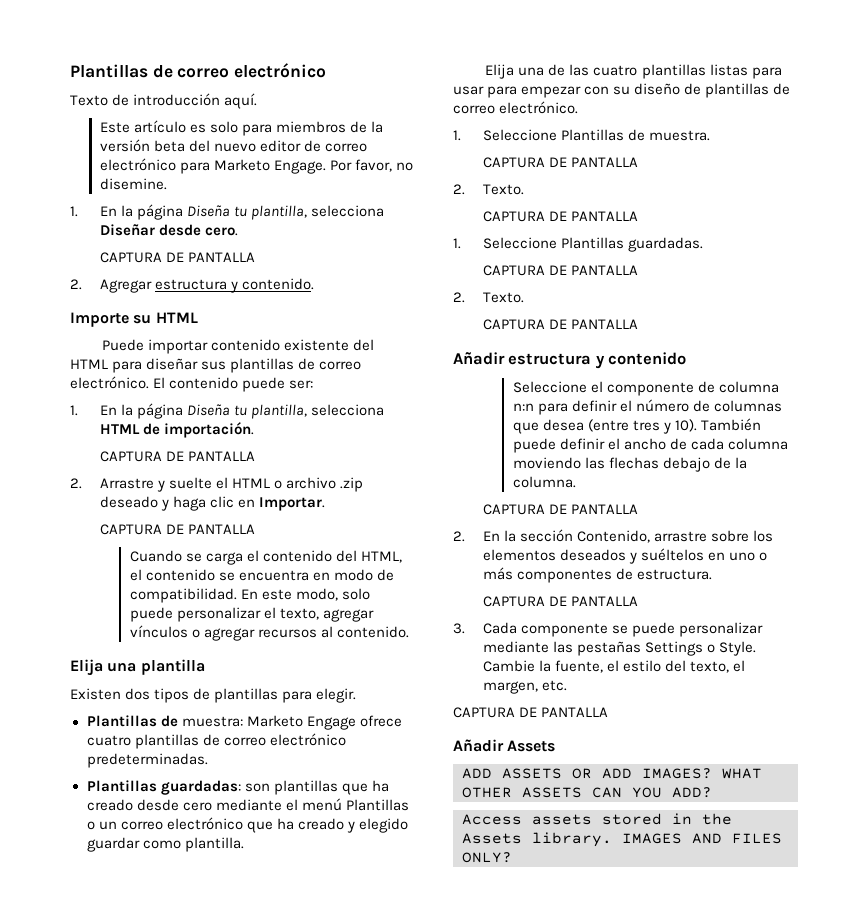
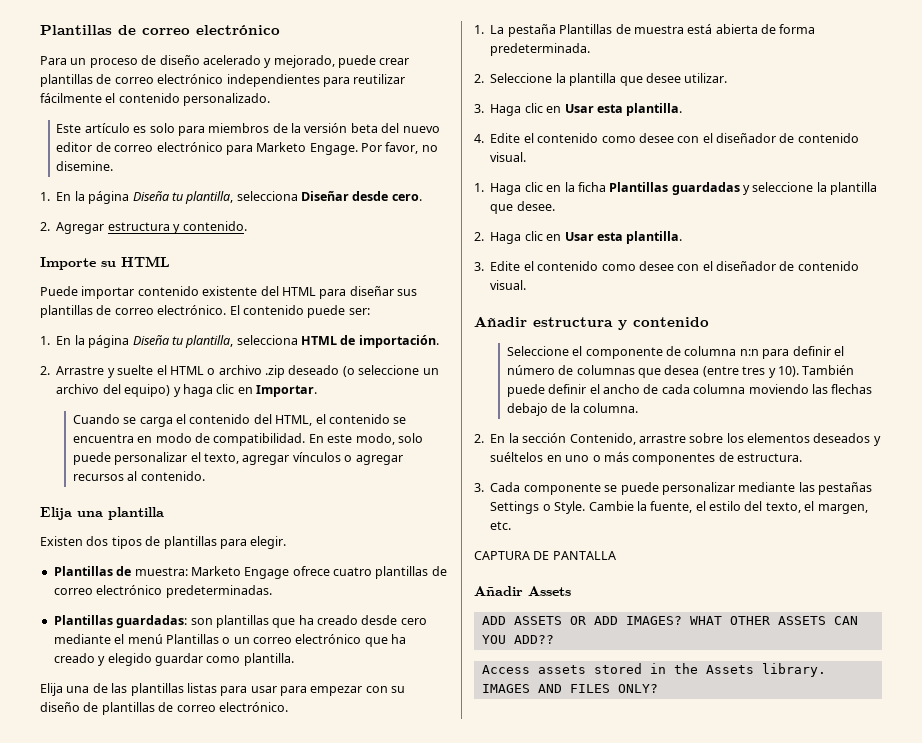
- Texto de introducción aquí.
+ Para un proceso de diseño acelerado y mejorado, puede crear plantillas de correo electrónico independientes para reutilizar fácilmente el contenido personalizado.
  1. En la página Diseña tu plantilla, selecciona Diseñar desde cero.
- CAPTURA DE PANTALLA
  1. En la página Diseña tu plantilla, selecciona HTML de importación.
- CAPTURA DE PANTALLA
- 2. Arrastre y suelte el HTML o archivo .zip deseado y haga clic en Importar.
- CAPTURA DE PANTALLA
+ 2. Arrastre y suelte el HTML o archivo .zip deseado (o seleccione un archivo del equipo) y haga clic en Importar.
- Elija una de las cuatro plantillas listas para usar para empezar con su diseño de plantillas de correo electrónico.
+ Elija una de las plantillas listas para usar para empezar con su diseño de plantillas de correo electrónico.
- 1. Seleccione Plantillas de muestra.
- CAPTURA DE PANTALLA
- 2. Texto.
- CAPTURA DE PANTALLA
- 1. Seleccione Plantillas guardadas.
- CAPTURA DE PANTALLA
- 2. Texto.
- CAPTURA DE PANTALLA
+ 1. La pestaña Plantillas de muestra está abierta de forma predeterminada.
+ 2. Seleccione la plantilla que desee utilizar.
+ 3. Haga clic en Usar esta plantilla.
+ 4. Edite el contenido como desee con el diseñador de contenido visual.
+ 1. Haga clic en la ficha Plantillas guardadas y seleccione la plantilla que desee.
+ 2. Haga clic en Usar esta plantilla.
+ 3. Edite el contenido como desee con el diseñador de contenido visual.
  También puede definir el ancho de cada columna moviendo las flechas debajo de la columna.
- CAPTURA DE PANTALLA
  2. En la sección Contenido, arrastre sobre los elementos deseados y suéltelos en uno o más componentes de estructura.
- CAPTURA DE PANTALLA
- WHAT OTHER ASSETS CAN YOU ADD?
+ WHAT OTHER ASSETS CAN YOU ADD??

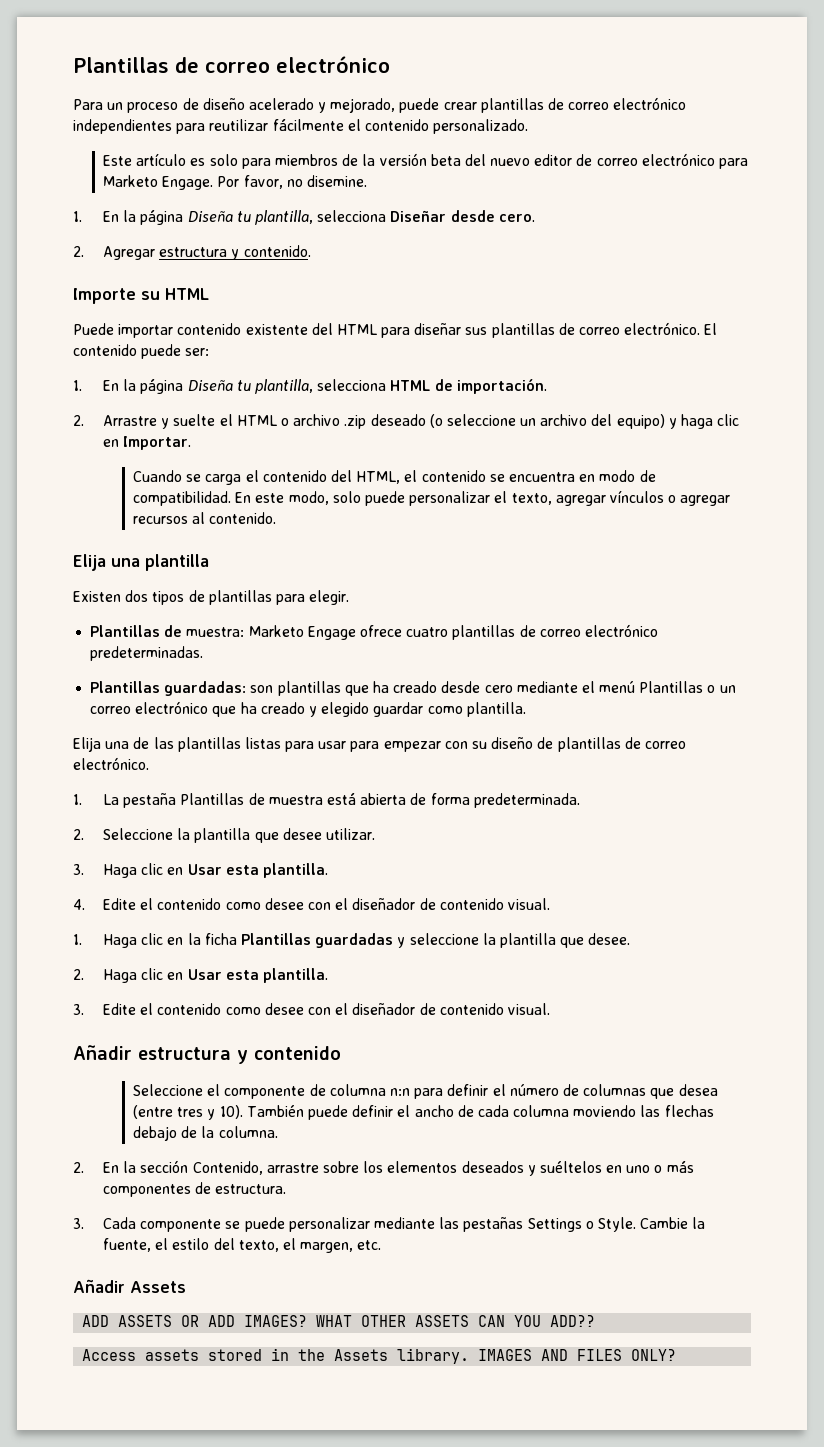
- CAPTURA DE PANTALLA

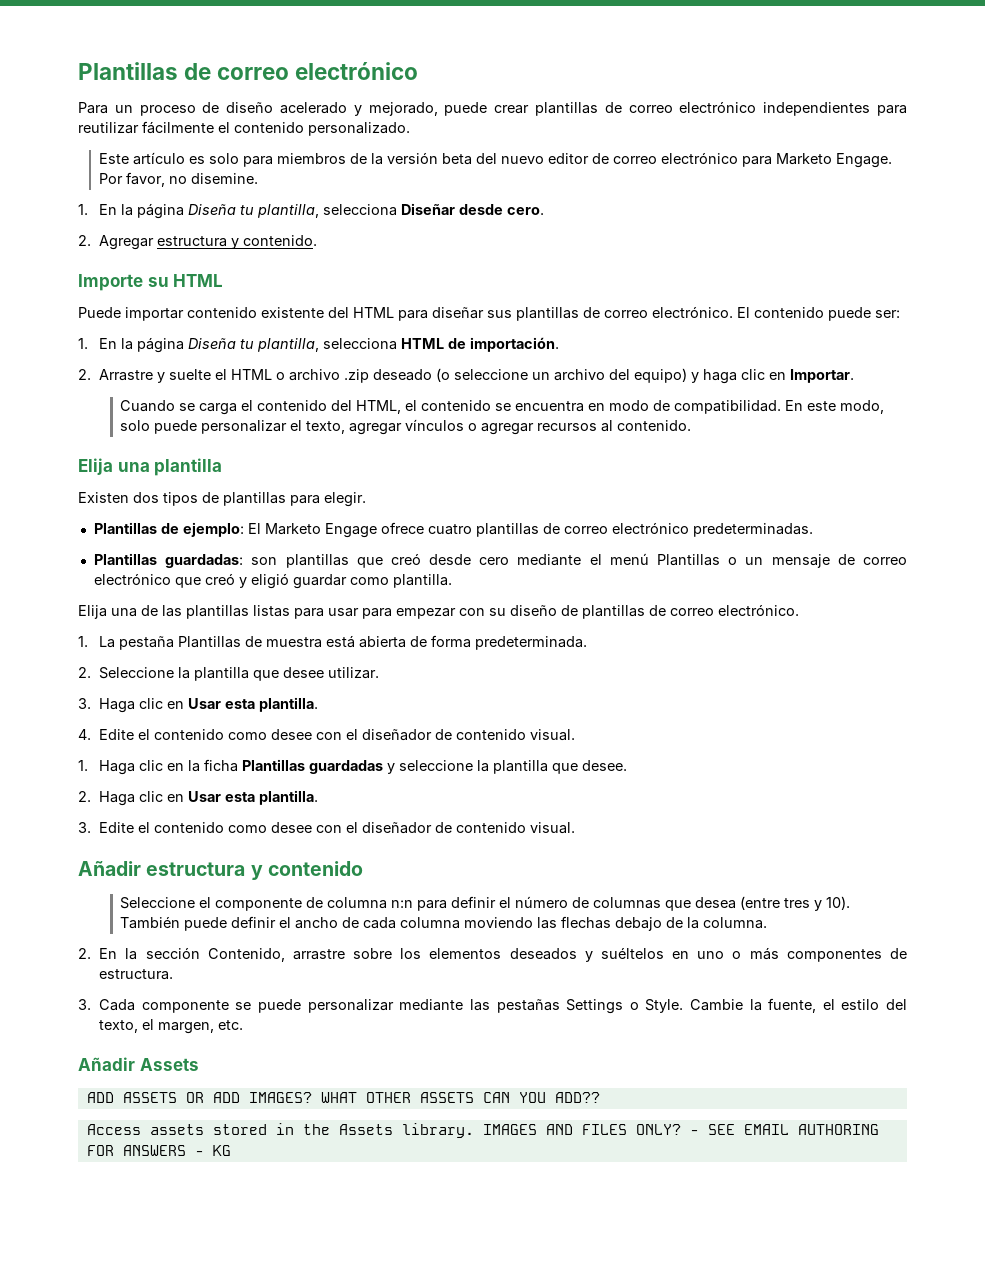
- Plantillas de muestra: Marketo Engage ofrece cuatro plantillas de correo electrónico predeterminadas.
+ Plantillas de ejemplo: El Marketo Engage ofrece cuatro plantillas de correo electrónico predeterminadas.
- Plantillas guardadas: son plantillas que ha creado desde cero mediante el menú Plantillas o un correo electrónico que ha creado y elegido guardar como plantilla.
+ Plantillas guardadas: son plantillas que creó desde cero mediante el menú Plantillas o un mensaje de correo electrónico que creó y eligió guardar como plantilla.
+ - SEE EMAIL AUTHORING FOR ANSWERS - KG

